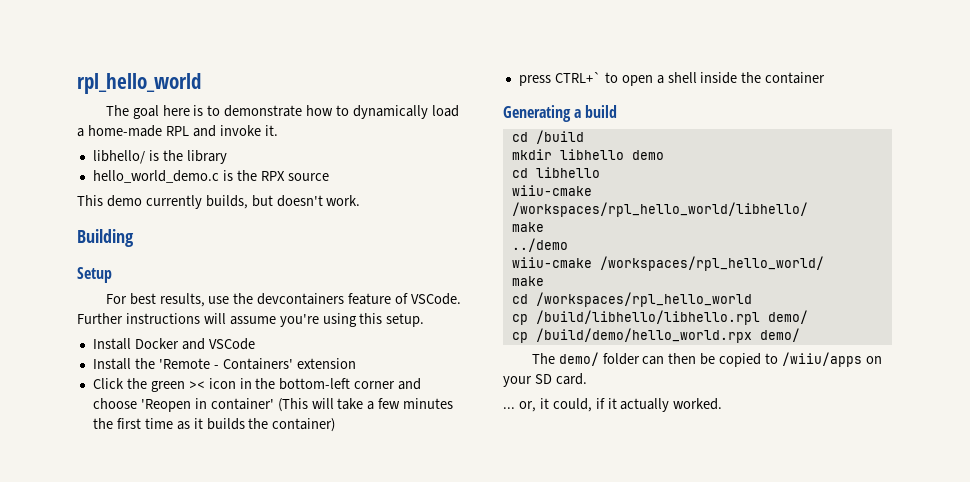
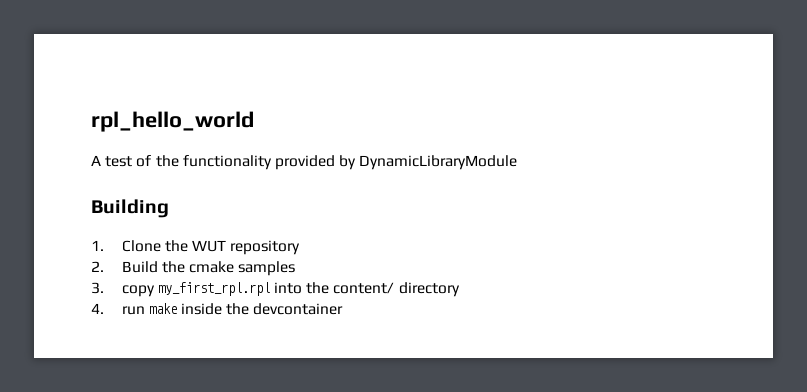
- The goal here is to demonstrate how to dynamically load a home-made RPL and invoke it.
- libhello/ is the library
- hello_world_demo.c is the RPX source
- This demo currently builds, but doesn't work.
+ A test of the functionality provided by DynamicLibraryModule
  Building
- Setup
- For best results, use the devcontainers feature of VSCode. Further instructions will assume you're using this setup.
- Install Docker and VSCode
- Install the 'Remote - Containers' extension
- Click the green >< icon in the bottom-left corner and choose 'Reopen in container' (This will take a few minutes the first time as it builds the container)
- press CTRL+` to open a shell inside the container
- Generating a build
- cd /build
- mkdir libhello demo
- cd libhello
- wiiu-cmake /workspaces/rpl_hello_world/libhello/
- make
- ../demo
- wiiu-cmake /workspaces/rpl_hello_world/
- make
- cd /workspaces/rpl_hello_world
- cp /build/libhello/libhello.rpl demo/
- cp /build/demo/hello_world.rpx demo/
- The demo/ folder can then be copied to /wiiu/apps on your SD card.
- ... or, it could, if it actually worked.
+ 1. Clone the WUT repository
+ 2. Build the cmake samples
+ 3. copy my_first_rpl.rpl into the content/ directory
+ 4. run make inside the devcontainer

